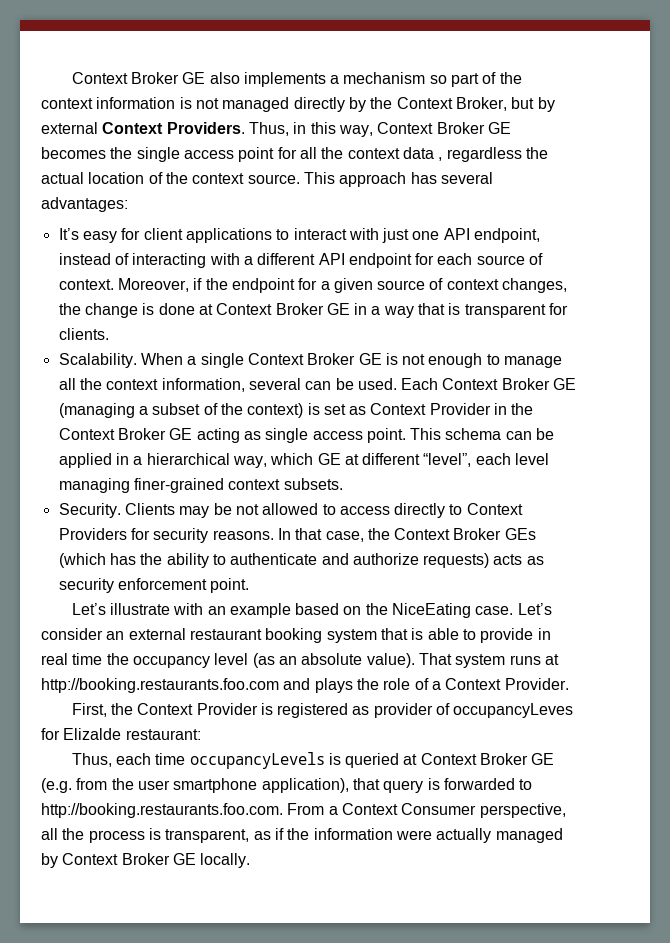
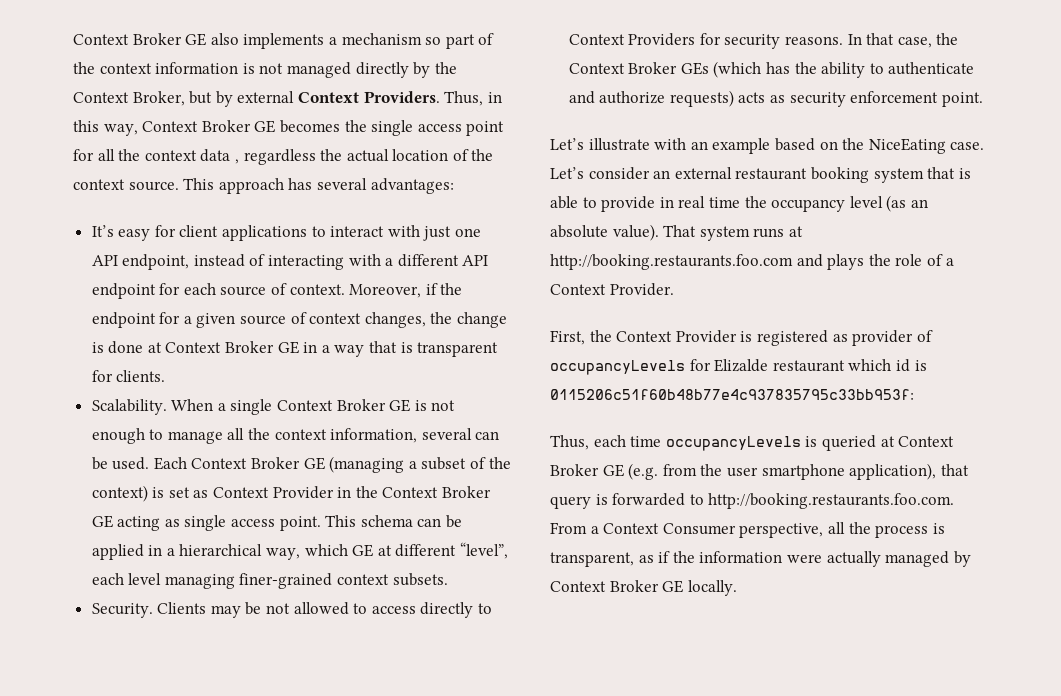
- First, the Context Provider is registered as provider of occupancyLeves for Elizalde restaurant:
+ First, the Context Provider is registered as provider of occupancyLevels for Elizalde restaurant which id is 0115206c51f60b48b77e4c937835795c33bb953f:

